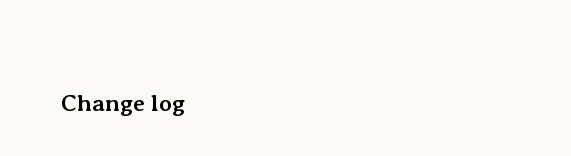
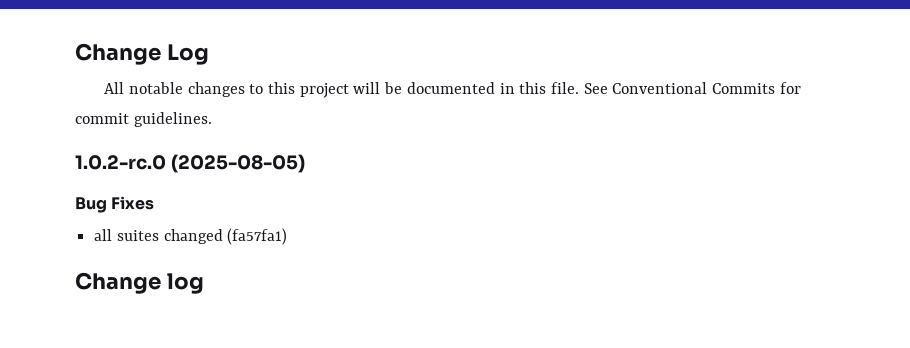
+ Change Log
+ All notable changes to this project will be documented in this file. See Conventional Commits for commit guidelines.
+ 1.0.2-rc.0 (2025-08-05)
+ Bug Fixes
+ all suites changed (fa57fa1)

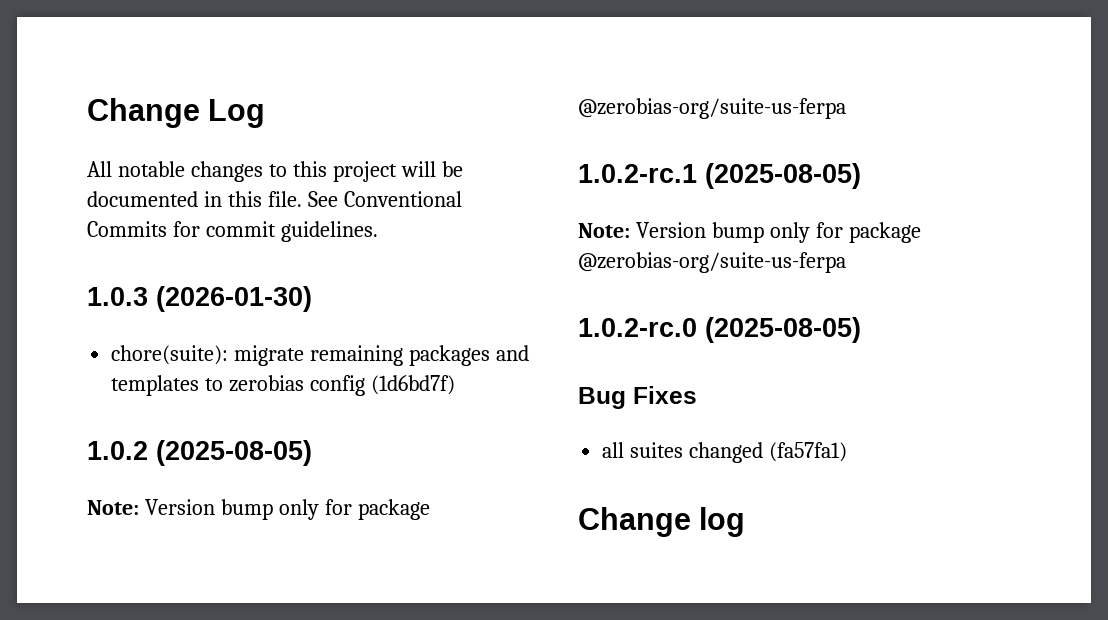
+ 1.0.3 (2026-01-30)
+ chore(suite): migrate remaining packages and templates to zerobias config (1d6bd7f)
+ 1.0.2 (2025-08-05)
+ Note: Version bump only for package @zerobias-org/suite-us-ferpa
+ 1.0.2-rc.1 (2025-08-05)
+ Note: Version bump only for package @zerobias-org/suite-us-ferpa

